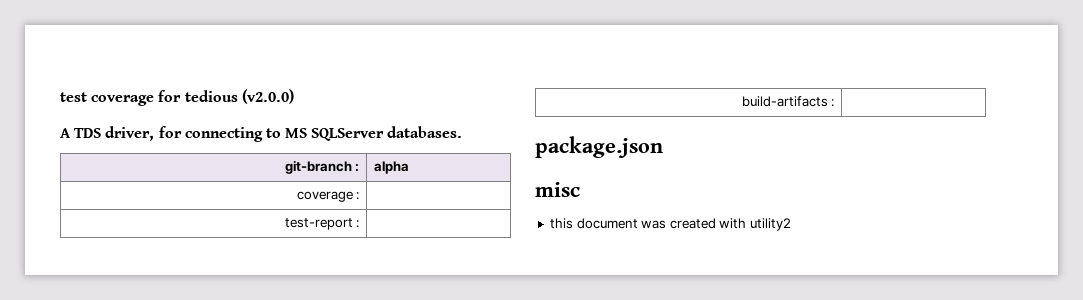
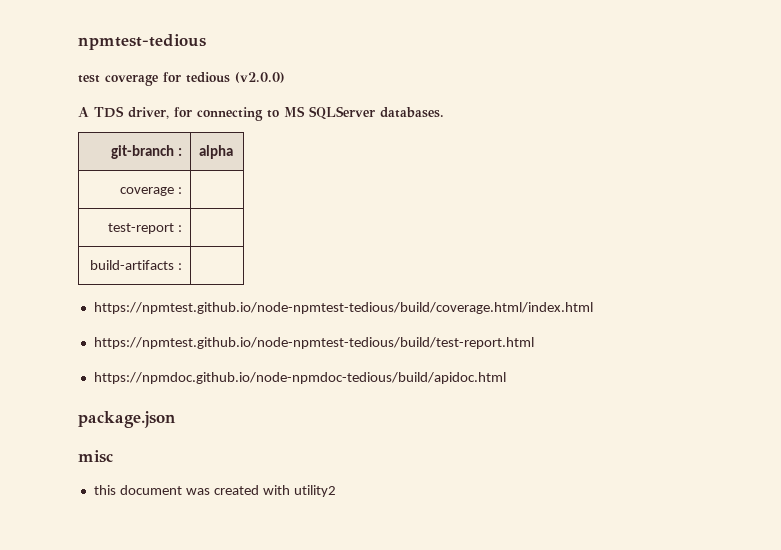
+ npmtest-tedious
+ https://npmtest.github.io/node-npmtest-tedious/build/coverage.html/index.html
+ https://npmtest.github.io/node-npmtest-tedious/build/test-report.html
+ https://npmdoc.github.io/node-npmdoc-tedious/build/apidoc.html

